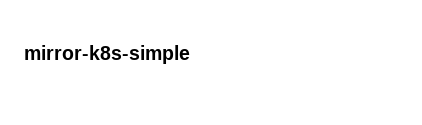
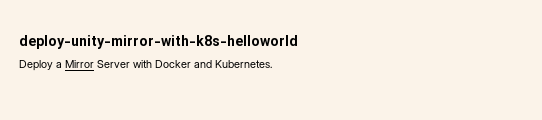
- mirror-k8s-simple
+ deploy-unity-mirror-with-k8s-helloworld
+ Deploy a Mirror Server with Docker and Kubernetes.

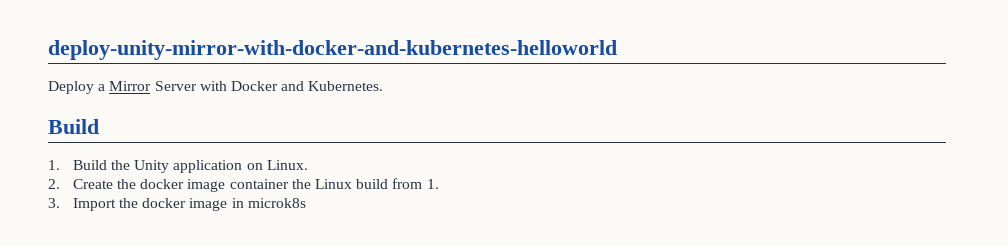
- deploy-unity-mirror-with-k8s-helloworld
+ deploy-unity-mirror-with-docker-and-kubernetes-helloworld
  Deploy a Mirror Server with Docker and Kubernetes.
+ Build
+ 1. Build the Unity application on Linux.
+ 2. Create the docker image container the Linux build from 1.
+ 3. Import the docker image in microk8s

